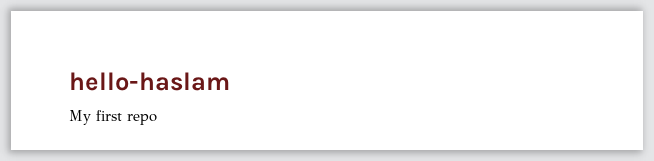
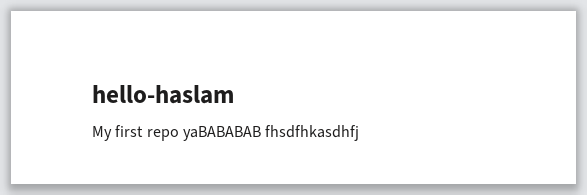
- My first repo
+ My first repo yaBABABAB fhsdfhkasdhfj

